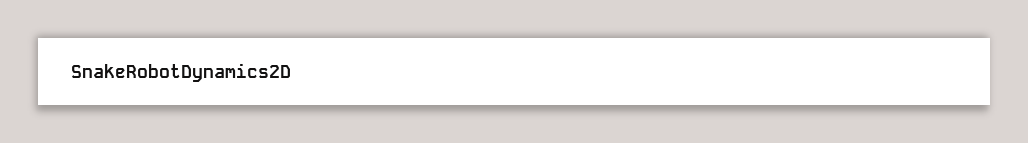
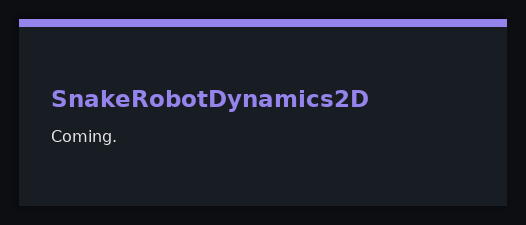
+ Coming.

